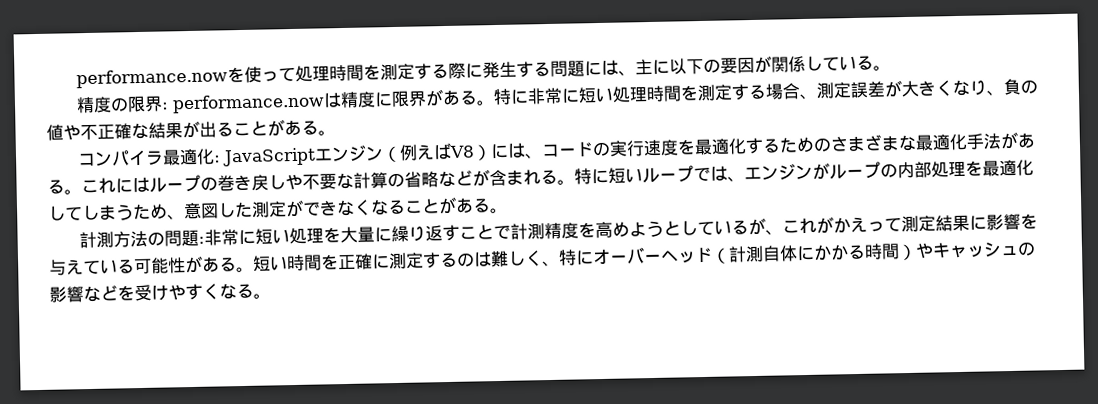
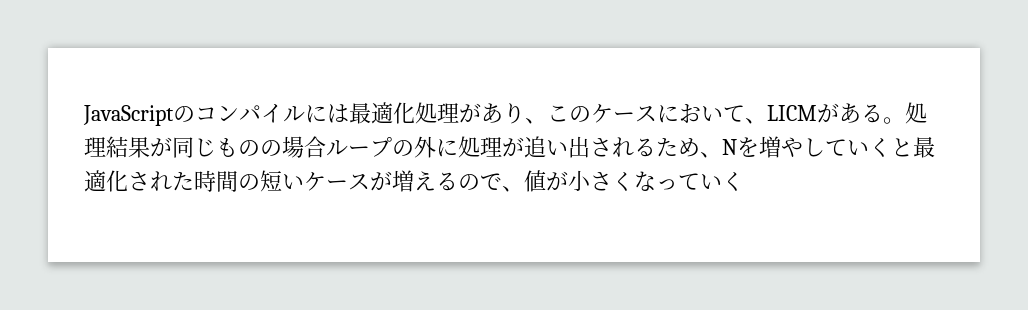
- performance.nowを使って処理時間を測定する際に発生する問題には、主に以下の要因が関係している。
- 精度の限界: performance.nowは精度に限界がある。特に非常に短い処理時間を測定する場合、測定誤差が大きくなり、負の値や不正確な結果が出ることがある。
- コンパイラ最適化: JavaScriptエンジン（例えばV8）には、コードの実行速度を最適化するためのさまざまな最適化手法がある。これにはループの巻き戻しや不要な計算の省略などが含まれる。特に短いループでは、エンジンがループの内部処理を最適化してしまうため、意図した測定ができなくなることがある。
- 計測方法の問題:非常に短い処理を大量に繰り返すことで計測精度を高めようとしているが、これがかえって測定結果に影響を与えている可能性がある。短い時間を正確に測定するのは難しく、特にオーバーヘッド（計測自体にかかる時間）やキャッシュの影響などを受けやすくなる。
+ JavaScriptのコンパイルには最適化処理があり、このケースにおいて、LICMがある。処理結果が同じものの場合ループの外に処理が追い出されるため、Nを増やしていくと最適化された時間の短いケースが増えるので、値が小さくなっていく

